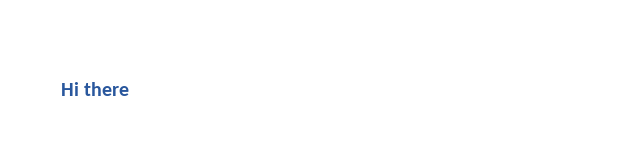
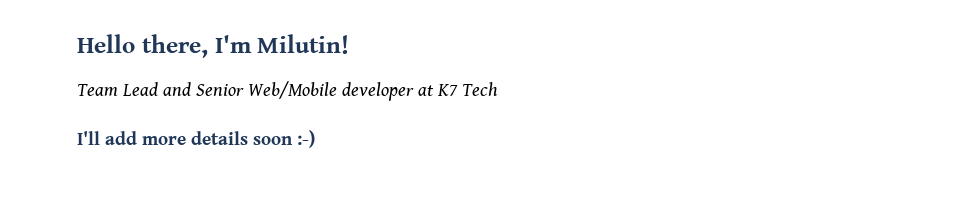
- Hi there
+ Hello there, I'm Milutin!
+ Team Lead and Senior Web/Mobile developer at K7 Tech
+ I'll add more details soon :-)

